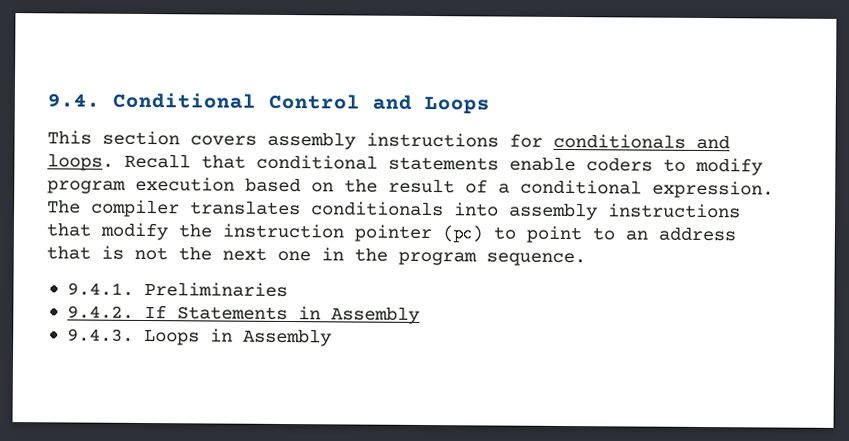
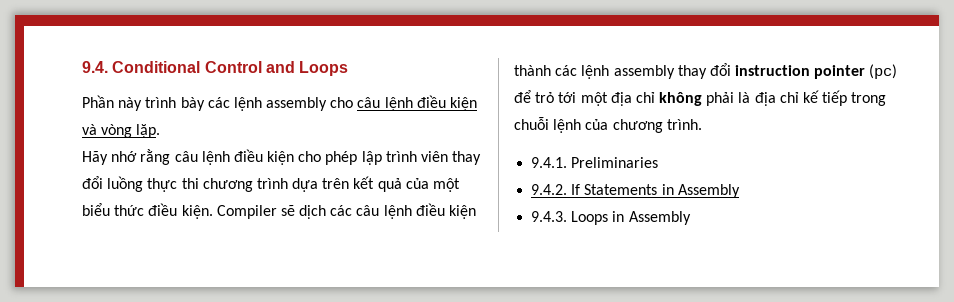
- This section covers assembly instructions for conditionals and loops. Recall that conditional statements enable coders to modify program execution based on the result of a conditional expression. The compiler translates conditionals into assembly instructions that modify the instruction pointer (pc) to point to an address that is not the next one in the program sequence.
+ Phần này trình bày các lệnh assembly cho câu lệnh điều kiện và vòng lặp.
+ Hãy nhớ rằng câu lệnh điều kiện cho phép lập trình viên thay đổi luồng thực thi chương trình dựa trên kết quả của một biểu thức điều kiện. Compiler sẽ dịch các câu lệnh điều kiện thành các lệnh assembly thay đổi instruction pointer (pc) để trỏ tới một địa chỉ không phải là địa chỉ kế tiếp trong chuỗi lệnh của chương trình.

